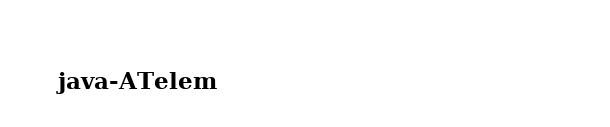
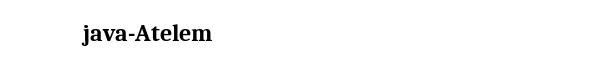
- java-ATelem
+ java-Atelem

